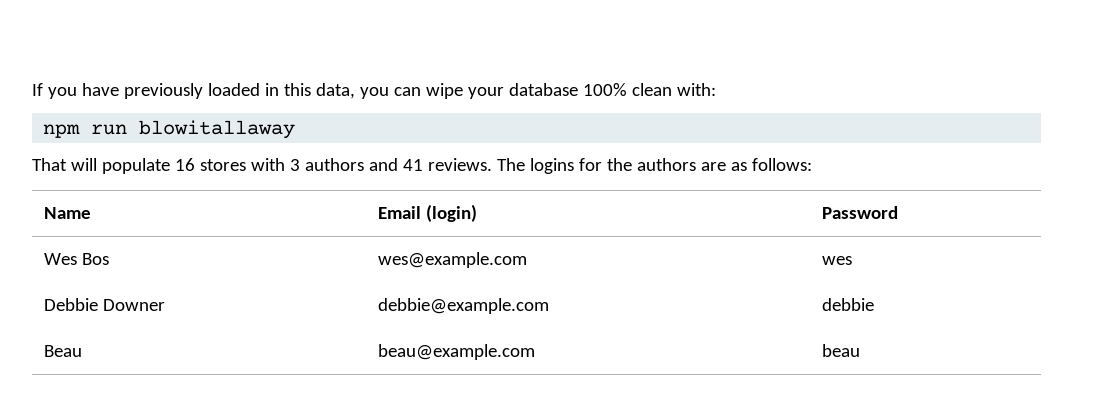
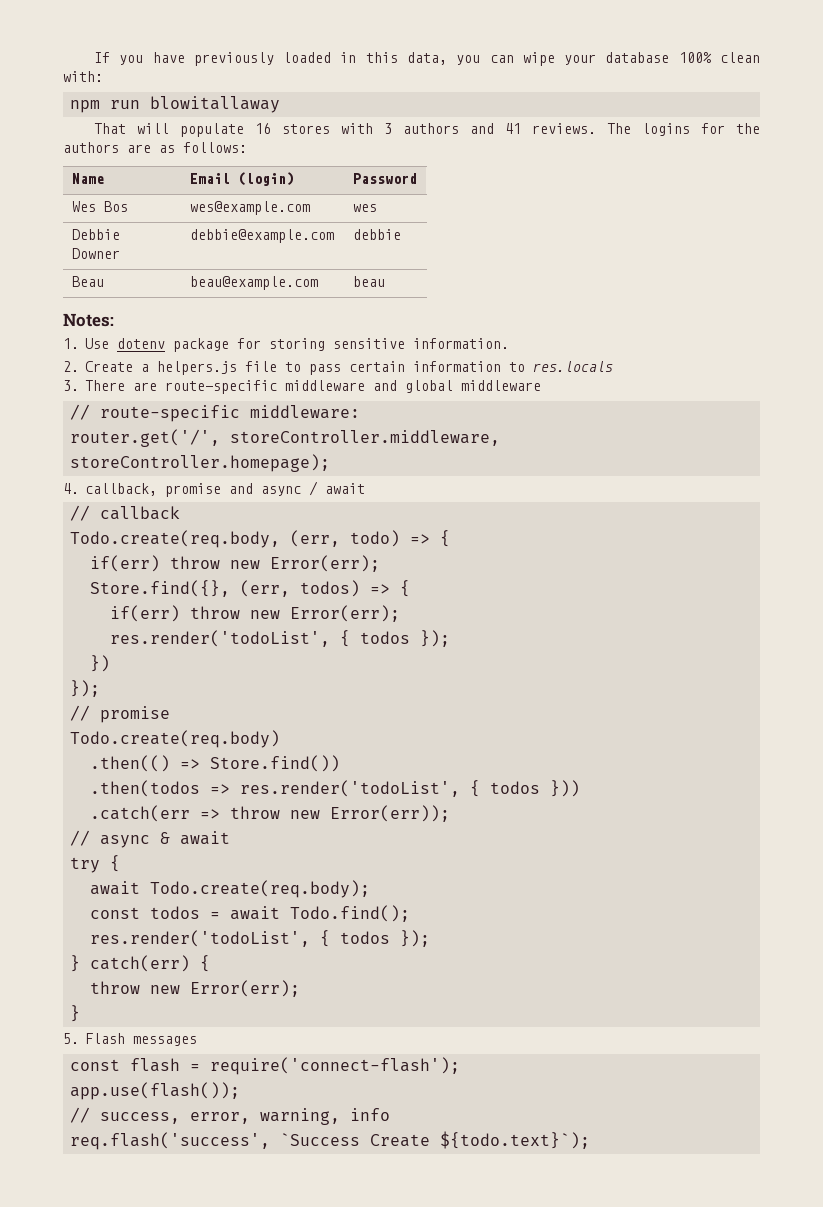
+ Notes:
+ 1. Use dotenv package for storing sensitive information.
+ 2. Create a helpers.js file to pass certain information to res.locals
+ 3. There are route-specific middleware and global middleware
+ // route-specific middleware:
+ router.get('/', storeController.middleware, storeController.homepage);
+ 4. callback, promise and async / await
+ // callback
+ Todo.create(req.body, (err, todo) => {
+ if(err) throw new Error(err);
+ Store.find({}, (err, todos) => {
+ if(err) throw new Error(err);
+ res.render('todoList', { todos });
+ })
+ });
+ // promise
+ Todo.create(req.body)
+ .then(() => Store.find())
+ .then(todos => res.render('todoList', { todos }))
+ .catch(err => throw new Error(err));
+ // async & await
+ try {
+ await Todo.create(req.body);
+ const todos = await Todo.find();
+ res.render('todoList', { todos });
+ } catch(err) {
+ throw new Error(err);
+ }
+ 5. Flash messages
+ const flash = require('connect-flash');
+ app.use(flash());
+ // success, error, warning, info
+ req.flash('success', `Success Create ${todo.text}`);

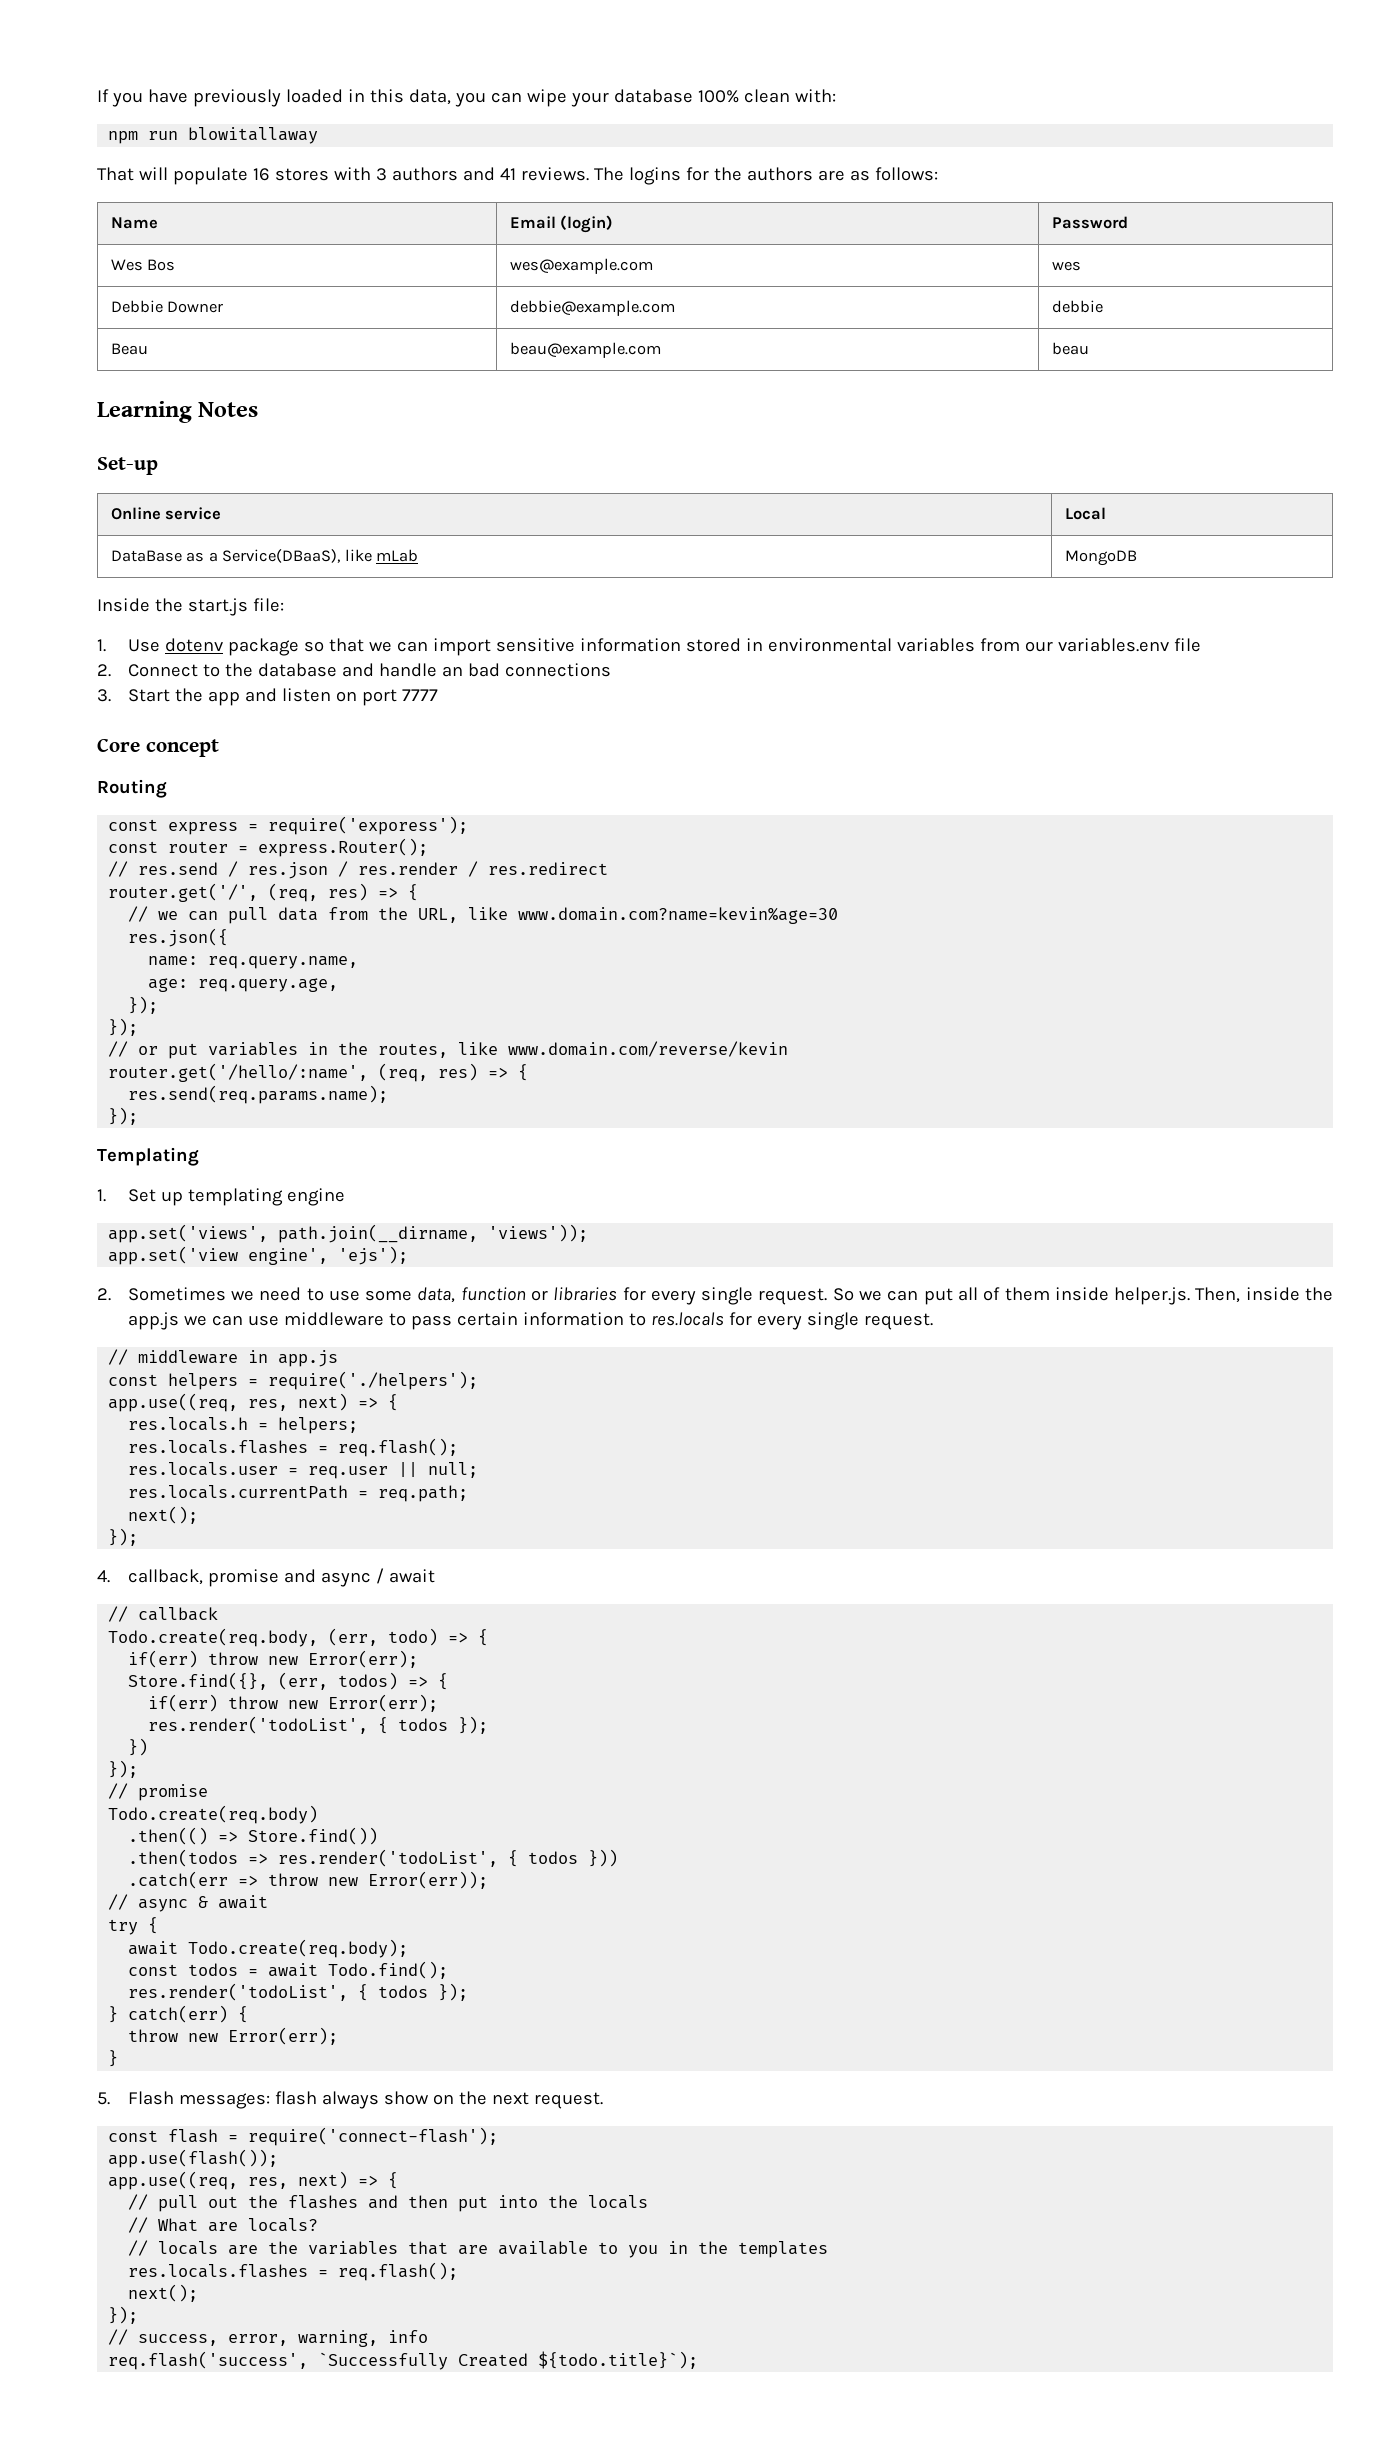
- Notes:
- 1. Use dotenv package for storing sensitive information.
- 2. Create a helpers.js file to pass certain information to res.locals
- 3. There are route-specific middleware and global middleware
- // route-specific middleware:
- router.get('/', storeController.middleware, storeController.homepage);
+ Learning Notes
+ Set-up
+ Online service | Local
+ DataBase as a Service(DBaaS), like mLab | MongoDB
+ Inside the start.js file:
+ 1. Use dotenv package so that we can import sensitive information stored in environmental variables from our variables.env file
+ 2. Connect to the database and handle an bad connections
+ 3. Start the app and listen on port 7777
+ Core concept
+ Routing
+ const express = require('exporess');
+ const router = express.Router();
+ // res.send / res.json / res.render / res.redirect
+ router.get('/', (req, res) => {
+ // we can pull data from the URL, like www.domain.com?name=kevin%age=30
+ res.json({
+ name: req.query.name,
+ age: req.query.age,
+ });
+ });
+ // or put variables in the routes, like www.domain.com/reverse/kevin
+ router.get('/hello/:name', (req, res) => {
+ res.send(req.params.name);
+ });
+ Templating
+ 1. Set up templating engine
+ app.set('views', path.join(__dirname, 'views'));
+ app.set('view engine', 'ejs');
+ 2. Sometimes we need to use some data, function or libraries for every single request. So we can put all of them inside helper.js. Then, inside the app.js we can use middleware to pass certain information to res.locals for every single request.
+ // middleware in app.js
+ const helpers = require('./helpers');
+ app.use((req, res, next) => {
+ res.locals.h = helpers;
+ res.locals.flashes = req.flash();
+ res.locals.user = req.user || null;
+ res.locals.currentPath = req.path;
+ next();
+ });
- 5. Flash messages
+ 5. Flash messages: flash always show on the next request.
  app.use(flash());
+ app.use((req, res, next) => {
+ // pull out the flashes and then put into the locals
+ // What are locals?
+ // locals are the variables that are available to you in the templates
+ res.locals.flashes = req.flash();
+ next();
+ });
- req.flash('success', `Success Create ${todo.text}`);
+ req.flash('success', `Successfully Created ${todo.title}`);

